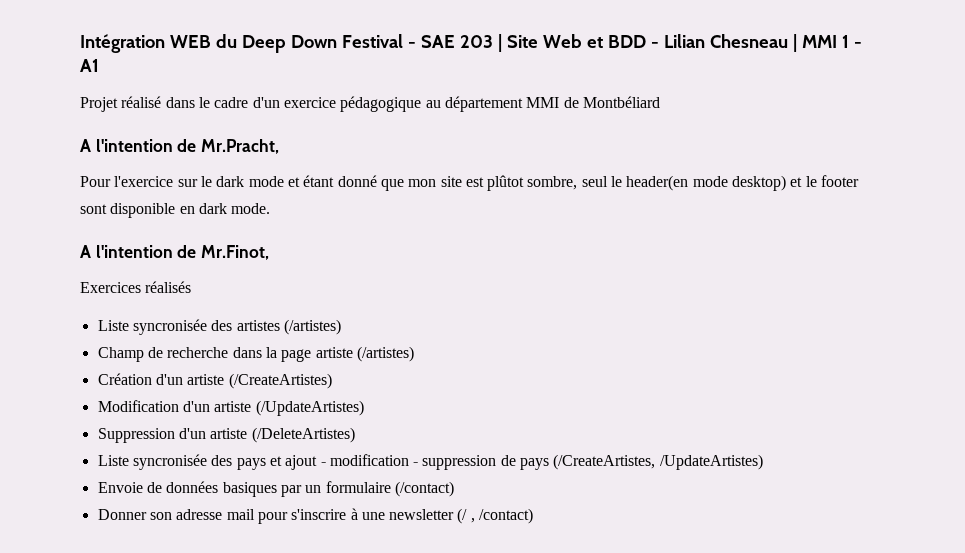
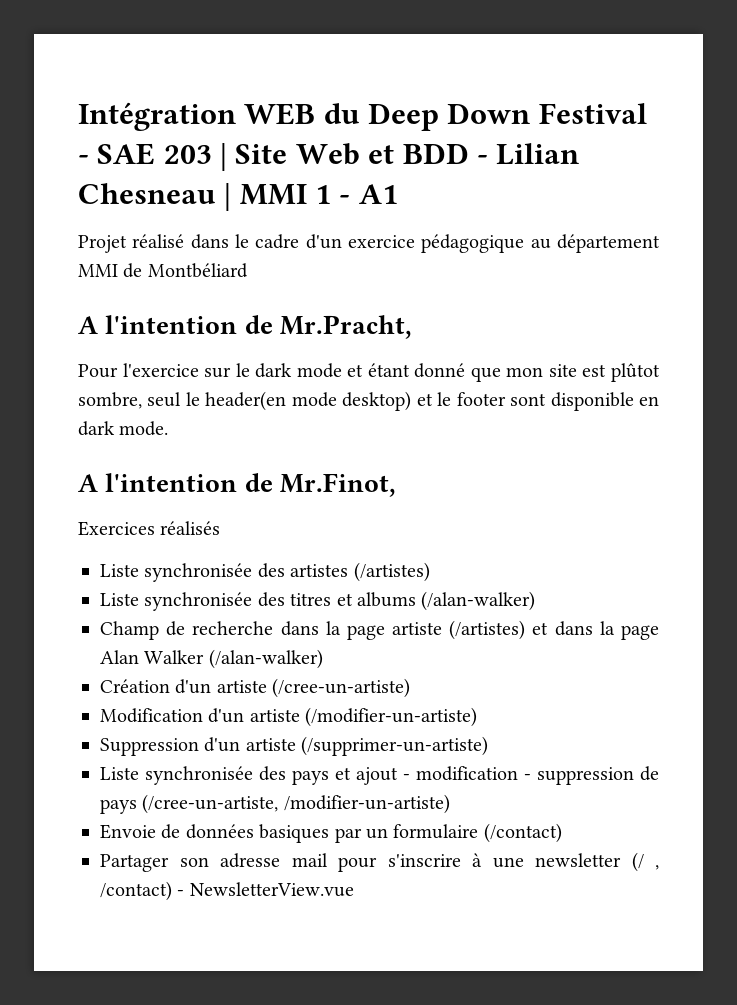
- Liste syncronisée des artistes (/artistes)
+ Liste synchronisée des artistes (/artistes)
+ Liste synchronisée des titres et albums (/alan-walker)
- Champ de recherche dans la page artiste (/artistes)
+ Champ de recherche dans la page artiste (/artistes) et dans la page Alan Walker (/alan-walker)
- Création d'un artiste (/CreateArtistes)
+ Création d'un artiste (/cree-un-artiste)
- Modification d'un artiste (/UpdateArtistes)
+ Modification d'un artiste (/modifier-un-artiste)
- Suppression d'un artiste (/DeleteArtistes)
- Liste syncronisée des pays et ajout - modification - suppression de pays (/CreateArtistes, /UpdateArtistes)
+ Suppression d'un artiste (/supprimer-un-artiste)
+ Liste synchronisée des pays et ajout - modification - suppression de pays (/cree-un-artiste, /modifier-un-artiste)
- Donner son adresse mail pour s'inscrire à une newsletter (/ , /contact)
+ Partager son adresse mail pour s'inscrire à une newsletter (/ , /contact) - NewsletterView.vue

